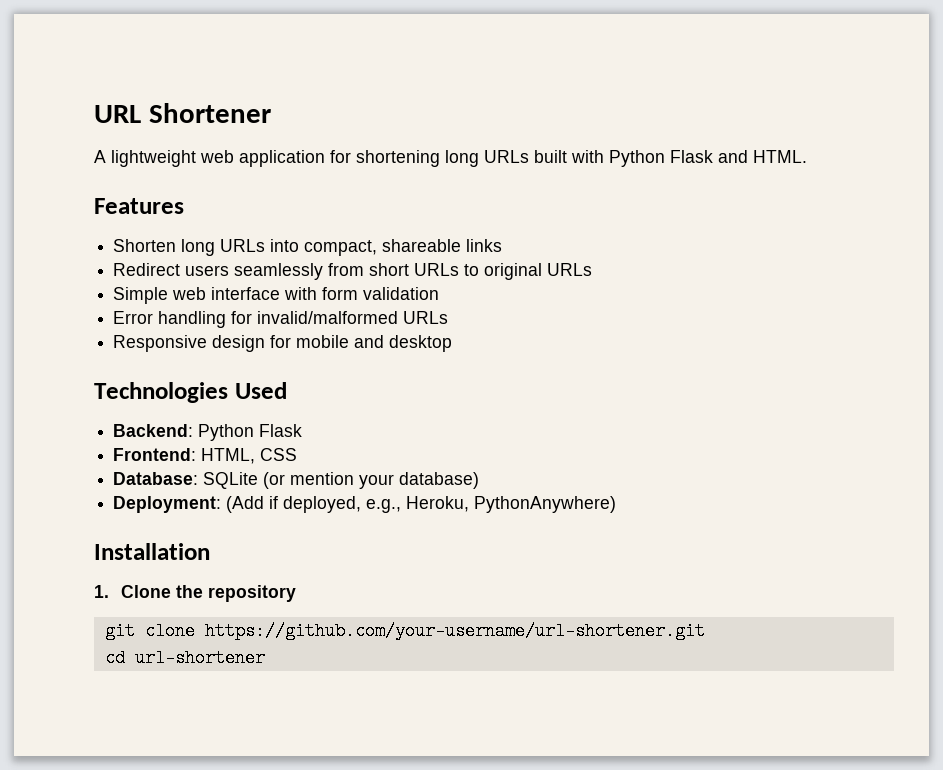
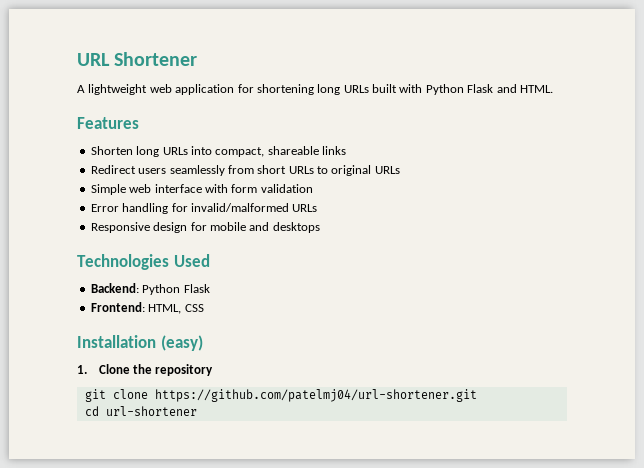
- Responsive design for mobile and desktop
+ Responsive design for mobile and desktops
- Database: SQLite (or mention your database)
- Deployment: (Add if deployed, e.g., Heroku, PythonAnywhere)
- Installation
+ Installation (easy)
- git clone https://github.com/your-username/url-shortener.git
+ git clone https://github.com/patelmj04/url-shortener.git

